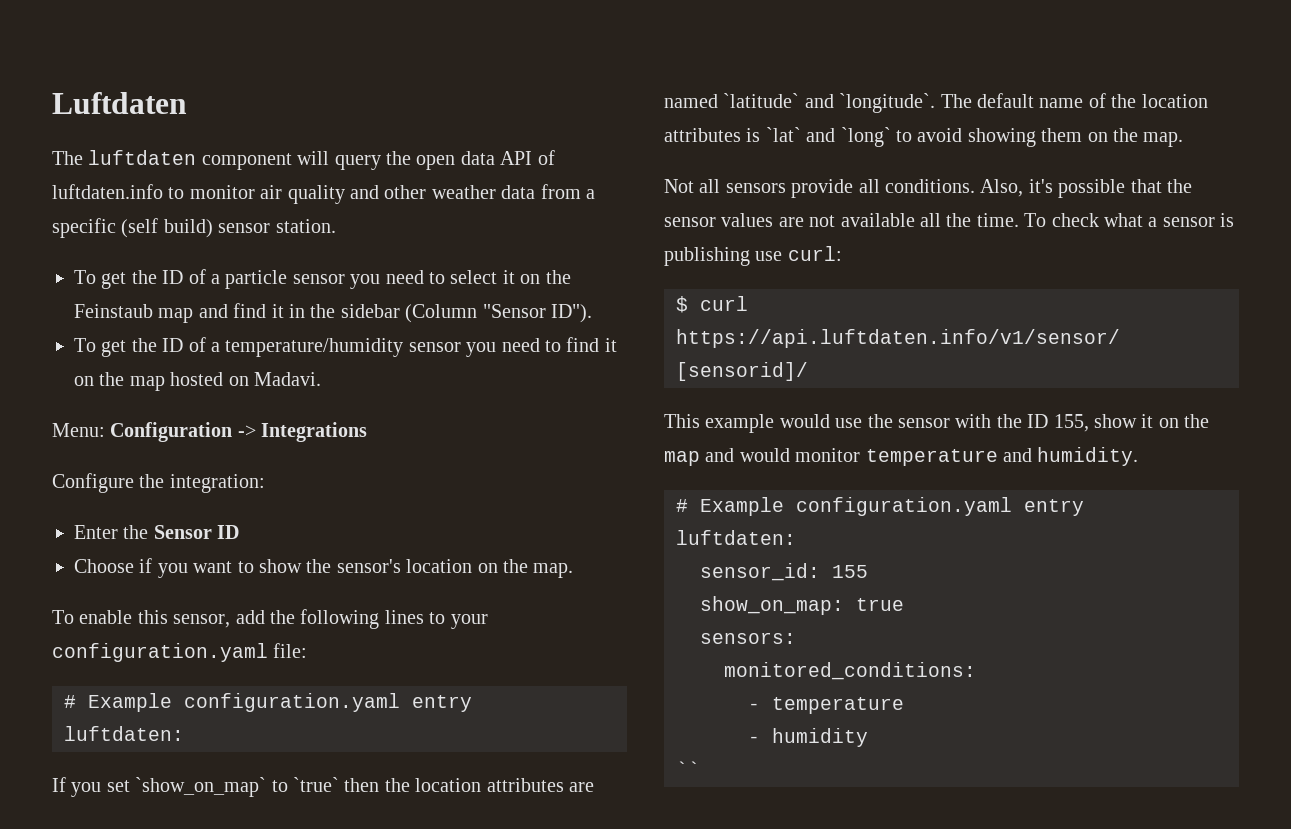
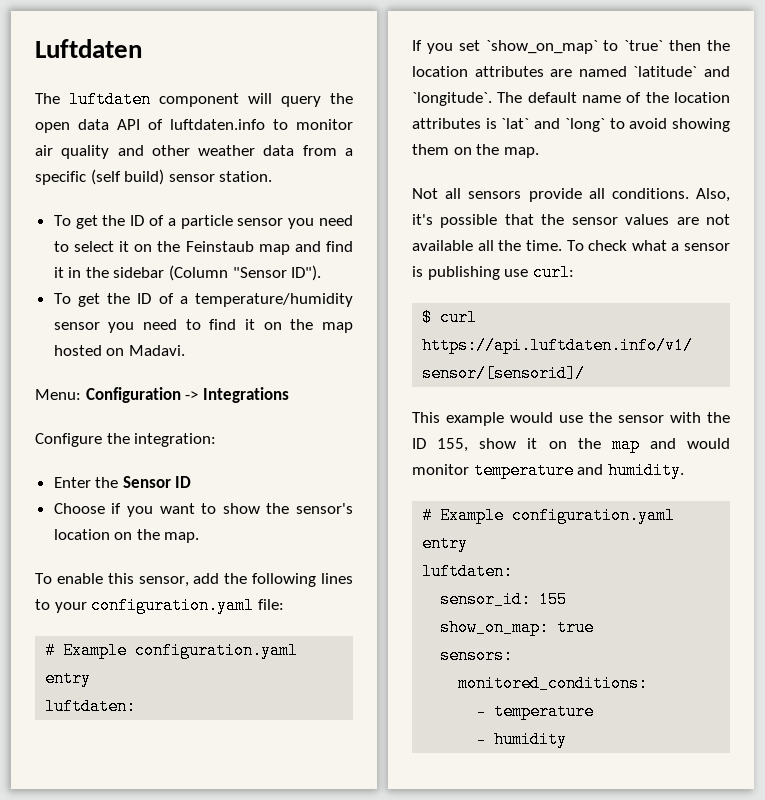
- ``

